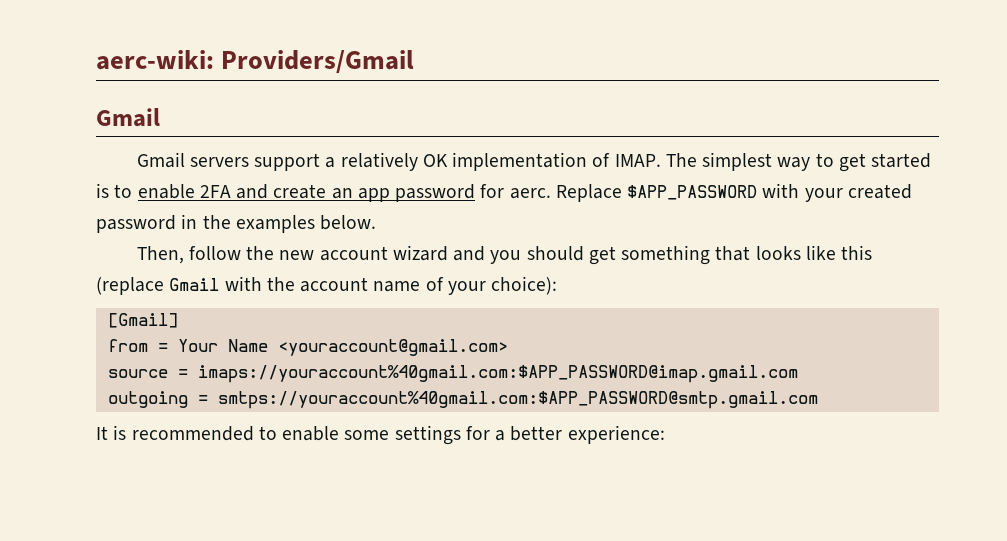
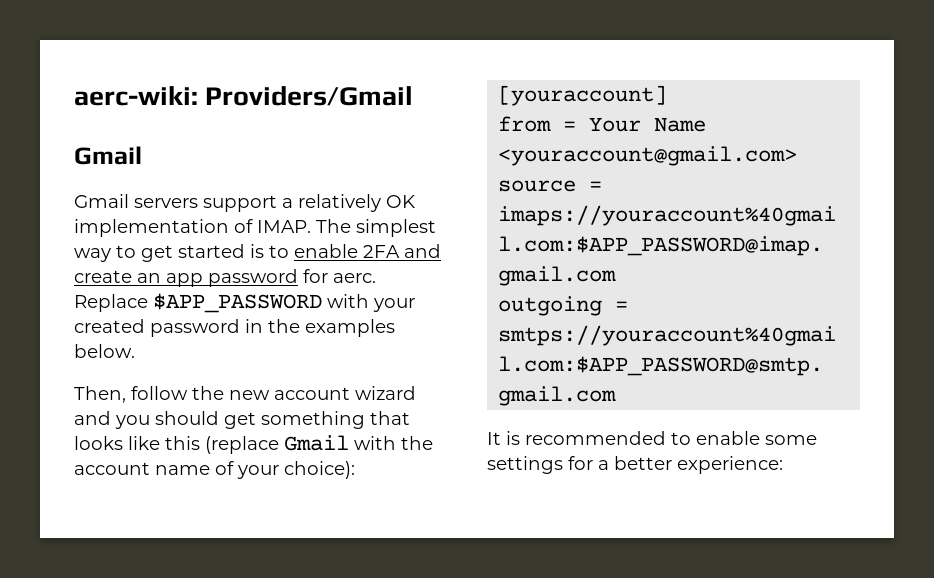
- [Gmail]
+ [youraccount]

